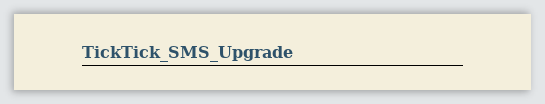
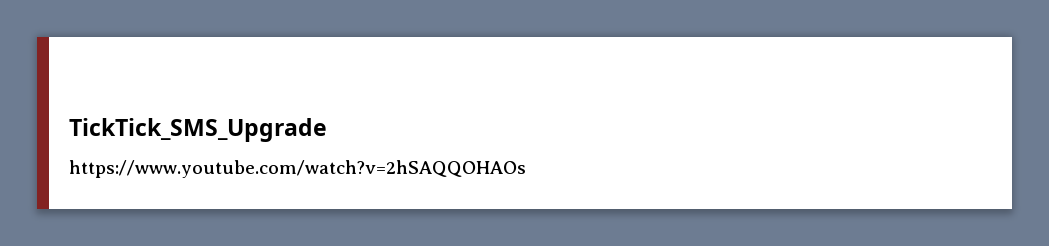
+ https://www.youtube.com/watch?v=2hSAQQOHAOs

